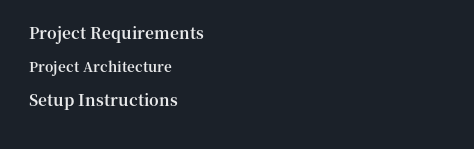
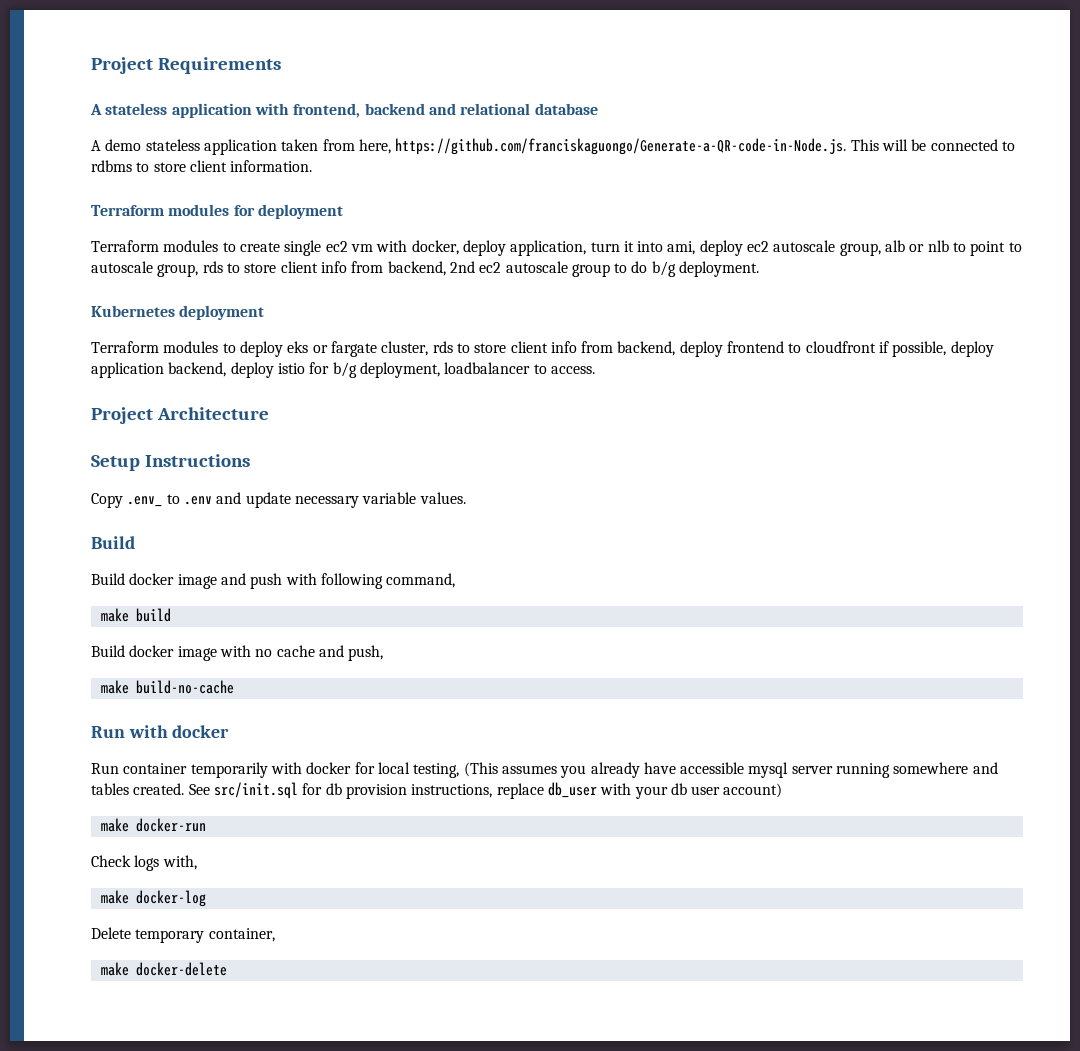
+ A stateless application with frontend, backend and relational database
+ A demo stateless application taken from here, https://github.com/franciskaguongo/Generate-a-QR-code-in-Node.js. This will be connected to rdbms to store client information.
+ Terraform modules for deployment
+ Terraform modules to create single ec2 vm with docker, deploy application, turn it into ami, deploy ec2 autoscale group, alb or nlb to point to autoscale group, rds to store client info from backend, 2nd ec2 autoscale group to do b/g deployment.
+ Kubernetes deployment
+ Terraform modules to deploy eks or fargate cluster, rds to store client info from backend, deploy frontend to cloudfront if possible, deploy application backend, deploy istio for b/g deployment, loadbalancer to access.
  Project Architecture
  Setup Instructions
+ Copy .env_ to .env and update necessary variable values.
+ Build
+ Build docker image and push with following command,
+ make build
+ Build docker image with no cache and push,
+ make build-no-cache
+ Run with docker
+ Run container temporarily with docker for local testing, (This assumes you already have accessible mysql server running somewhere and tables created. See src/init.sql for db provision instructions, replace db_user with your db user account)
+ make docker-run
+ Check logs with,
+ make docker-log
+ Delete temporary container,
+ make docker-delete

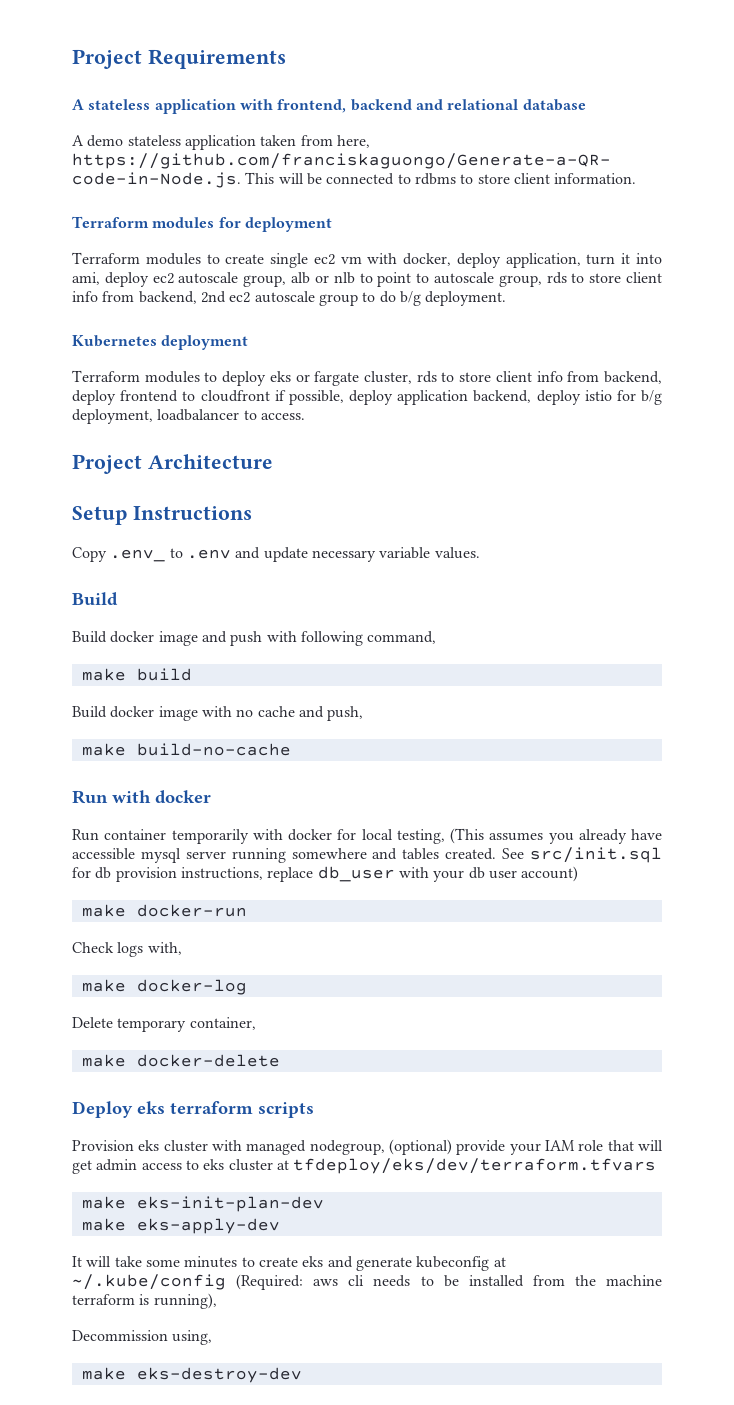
+ Deploy eks terraform scripts
+ Provision eks cluster with managed nodegroup, (optional) provide your IAM role that will get admin access to eks cluster at tfdeploy/eks/dev/terraform.tfvars
+ make eks-init-plan-dev
+ make eks-apply-dev
+ It will take some minutes to create eks and generate kubeconfig at ~/.kube/config (Required: aws cli needs to be installed from the machine terraform is running),
+ Decommission using,
+ make eks-destroy-dev

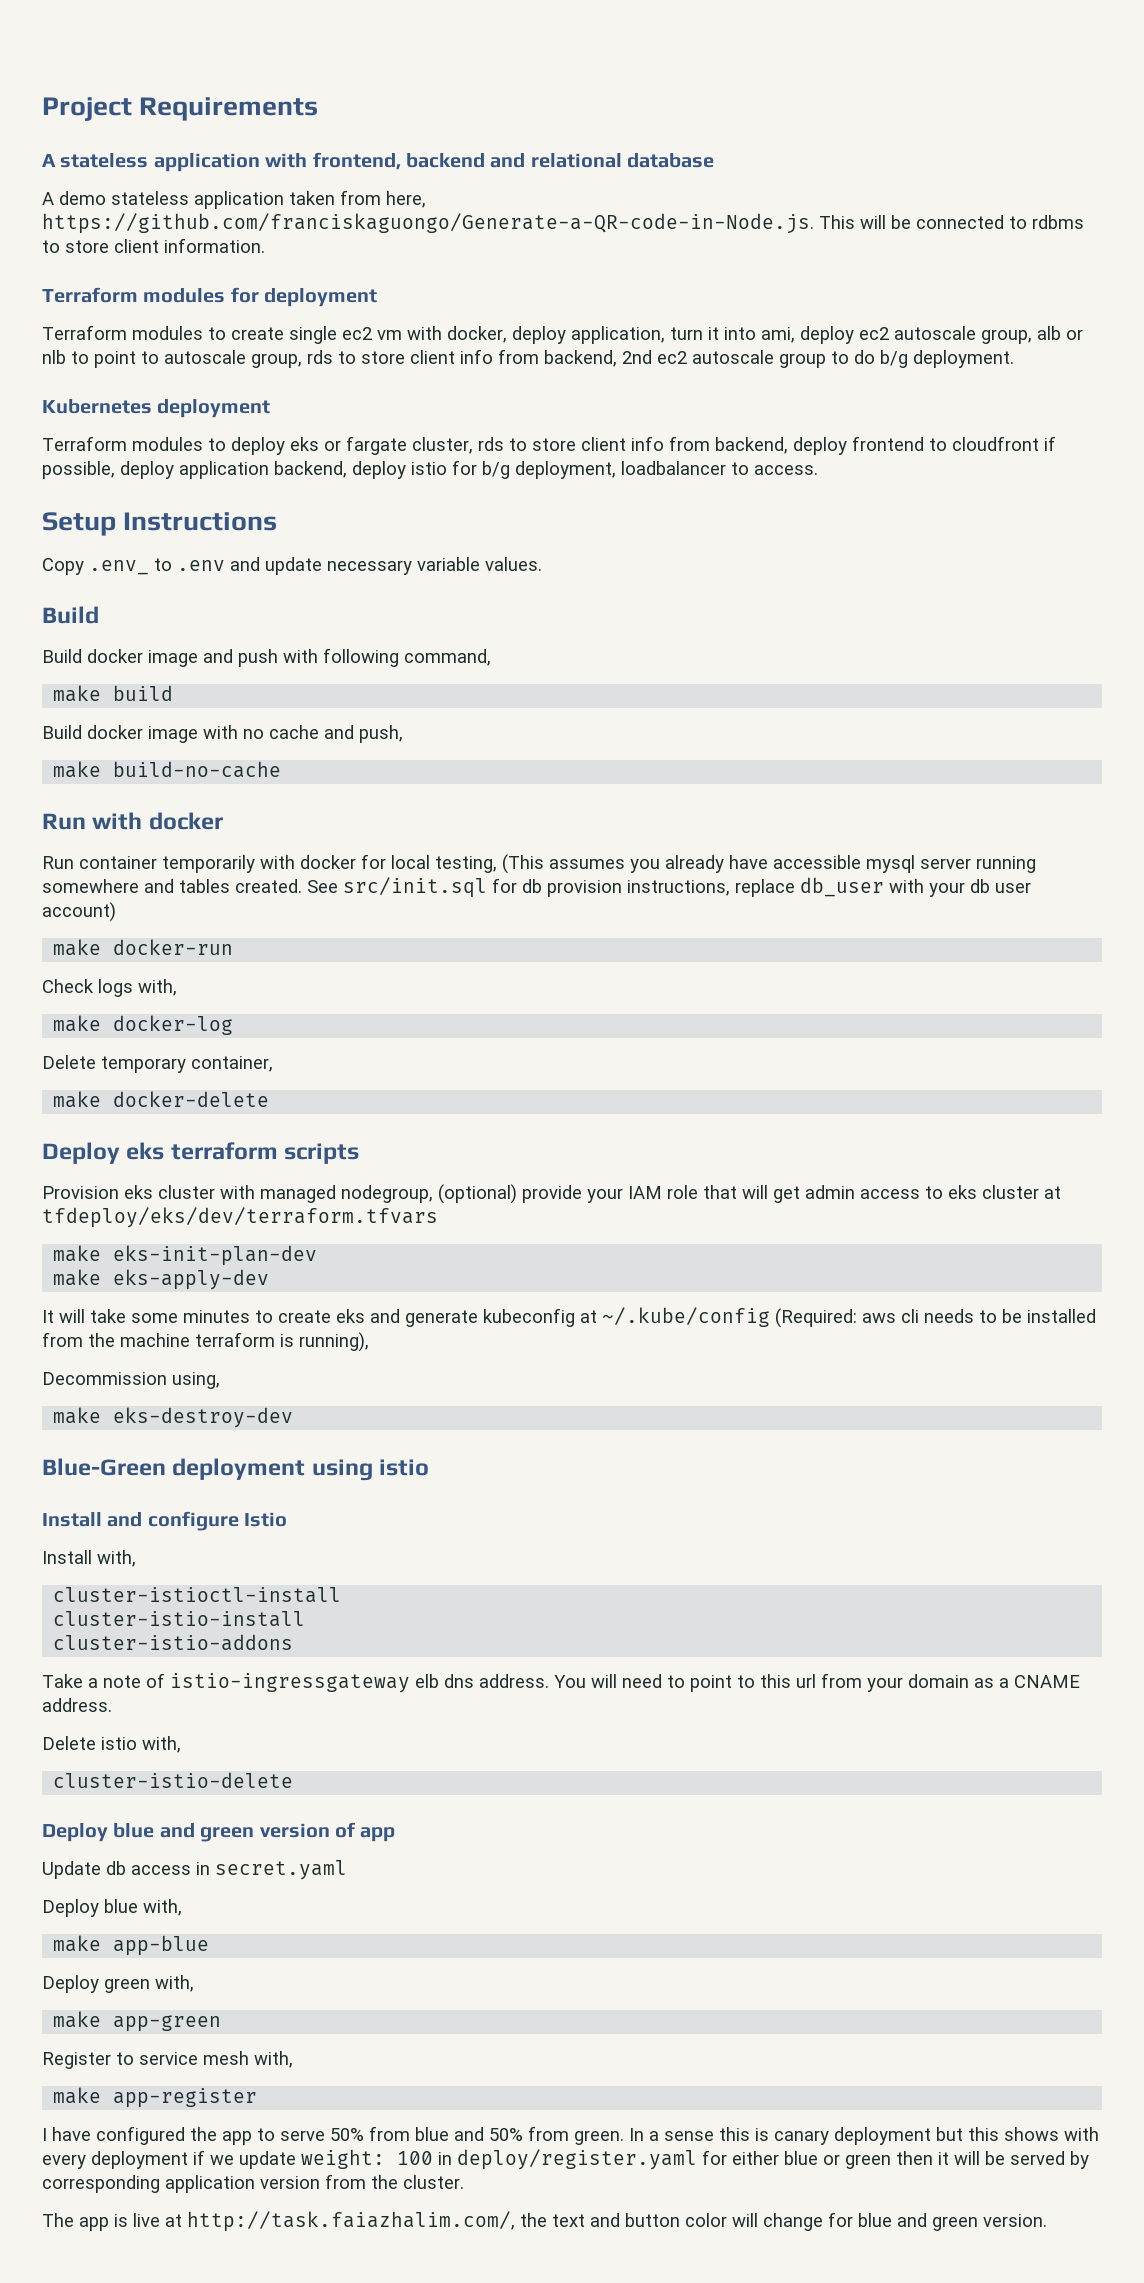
- Project Architecture
+ Blue-Green deployment using istio
+ Install and configure Istio
+ Install with,
+ cluster-istioctl-install
+ cluster-istio-install
+ cluster-istio-addons
+ Take a note of istio-ingressgateway elb dns address. You will need to point to this url from your domain as a CNAME address.
+ Delete istio with,
+ cluster-istio-delete
+ Deploy blue and green version of app
+ Update db access in secret.yaml
+ Deploy blue with,
+ make app-blue
+ Deploy green with,
+ make app-green
+ Register to service mesh with,
+ make app-register
+ I have configured the app to serve 50% from blue and 50% from green. In a sense this is canary deployment but this shows with every deployment if we update weight: 100 in deploy/register.yaml for either blue or green then it will be served by corresponding application version from the cluster.
+ The app is live at http://task.faiazhalim.com/, the text and button color will change for blue and green version.

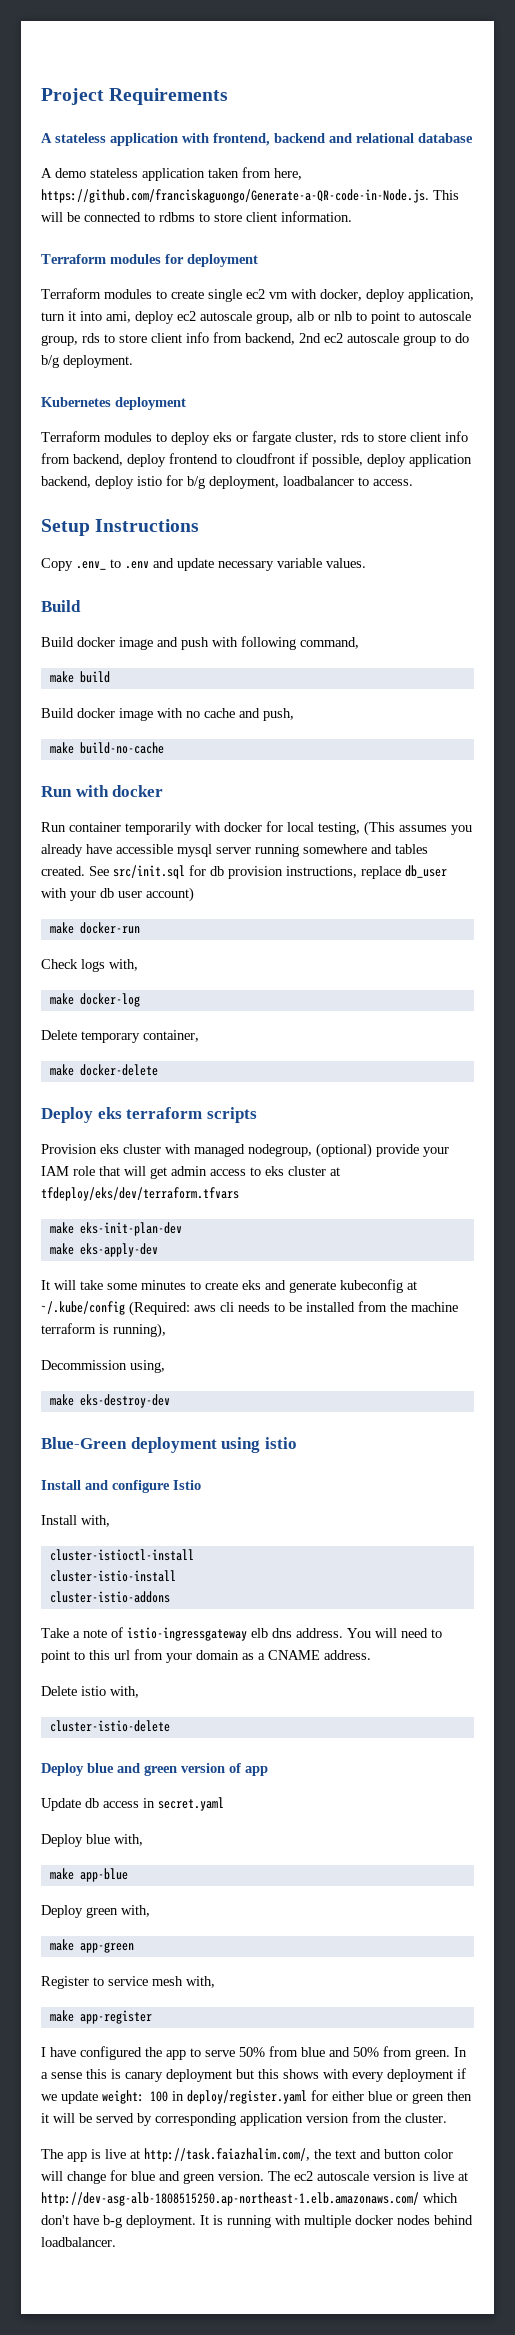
+ The ec2 autoscale version is live at http://dev-asg-alb-1808515250.ap-northeast-1.elb.amazonaws.com/ which don't have b-g deployment. It is running with multiple docker nodes behind loadbalancer.

